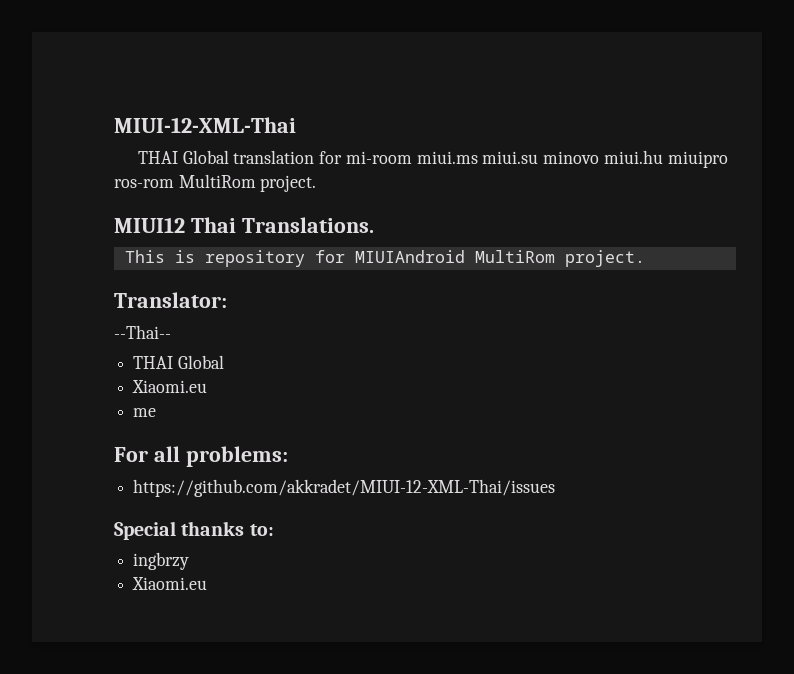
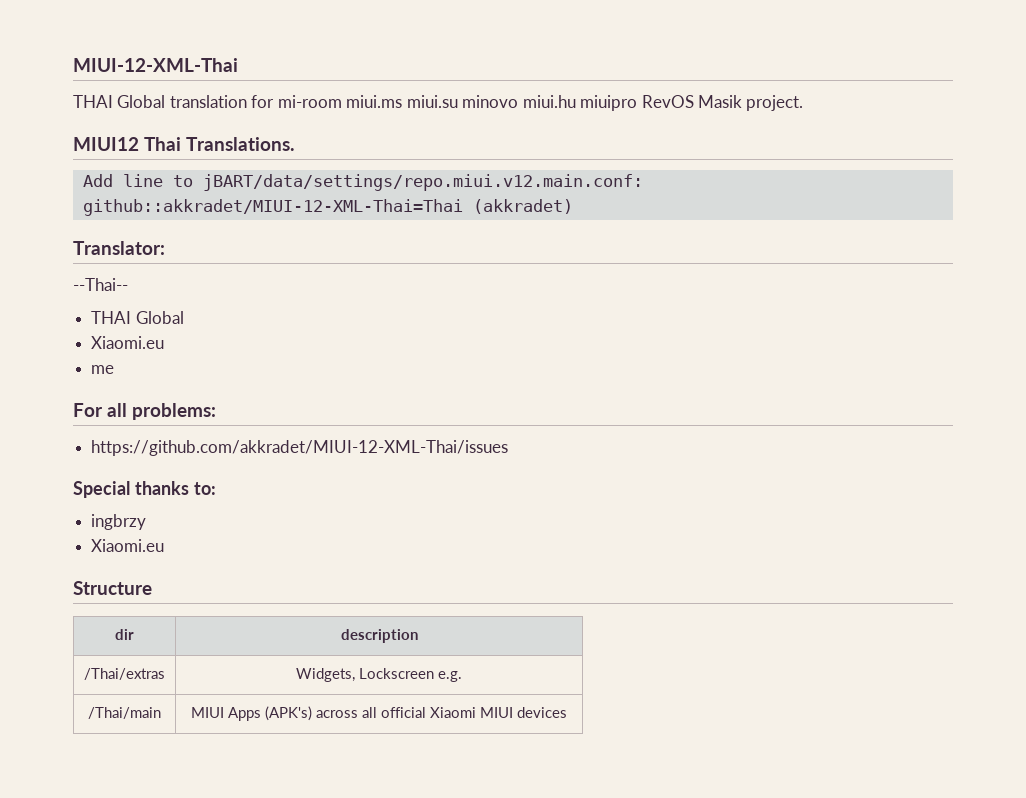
- THAI Global translation for mi-room miui.ms miui.su minovo miui.hu miuipro ros-rom MultiRom project.
+ THAI Global translation for mi-room miui.ms miui.su minovo miui.hu miuipro RevOS Masik project.
- This is repository for MIUIAndroid MultiRom project.
+ Add line to jBART/data/settings/repo.miui.v12.main.conf: github::akkradet/MIUI-12-XML-Thai=Thai (akkradet)
+ Structure
+ dir | description
+ /Thai/extras | Widgets, Lockscreen e.g.
+ /Thai/main | MIUI Apps (APK's) across all official Xiaomi MIUI devices

